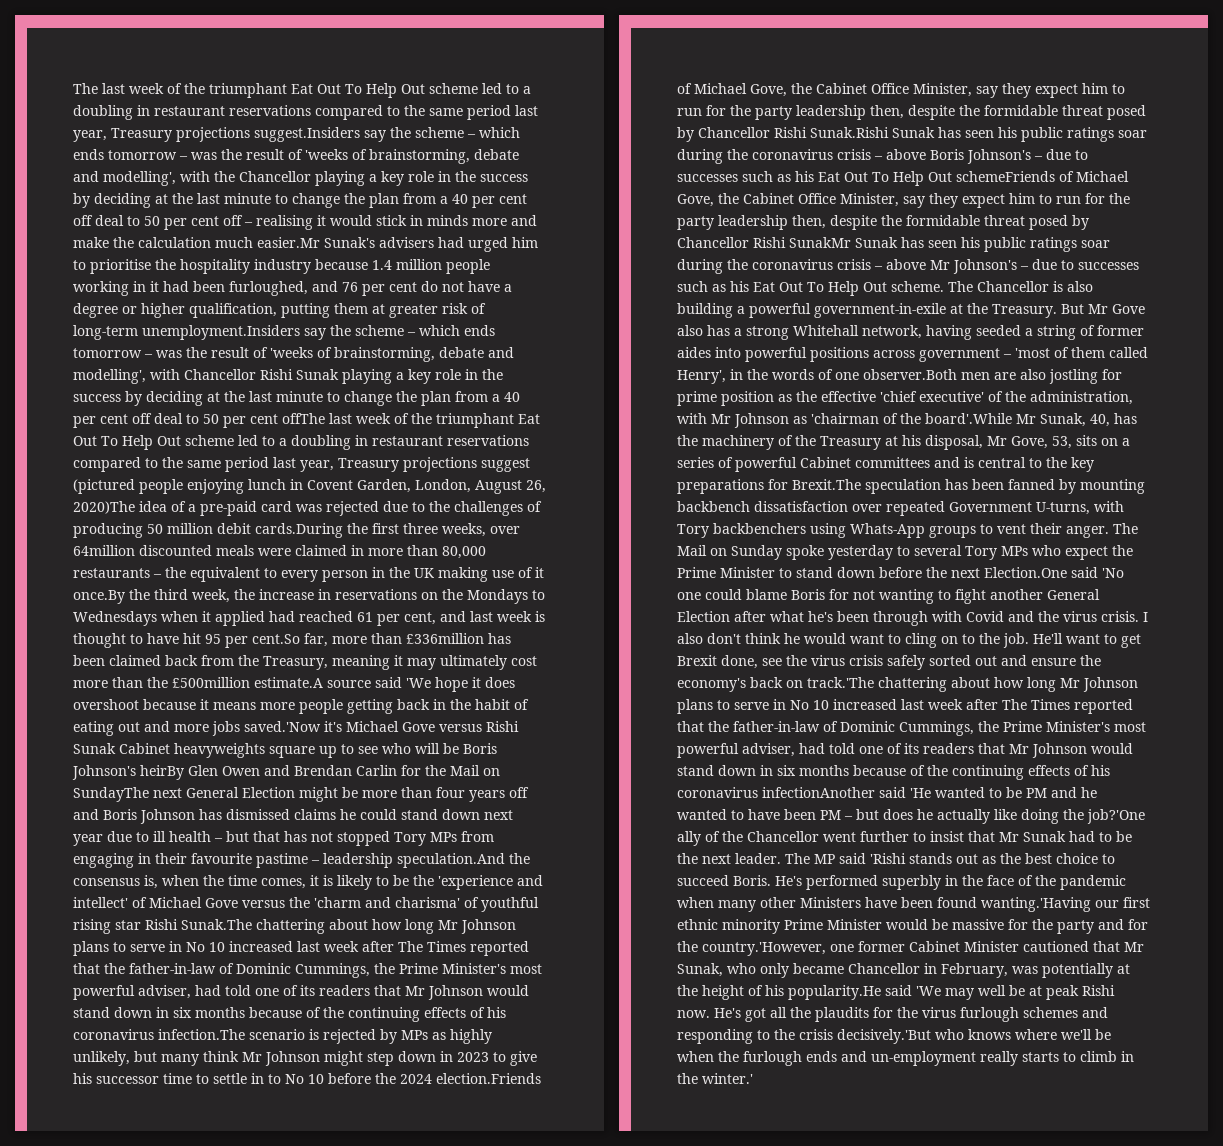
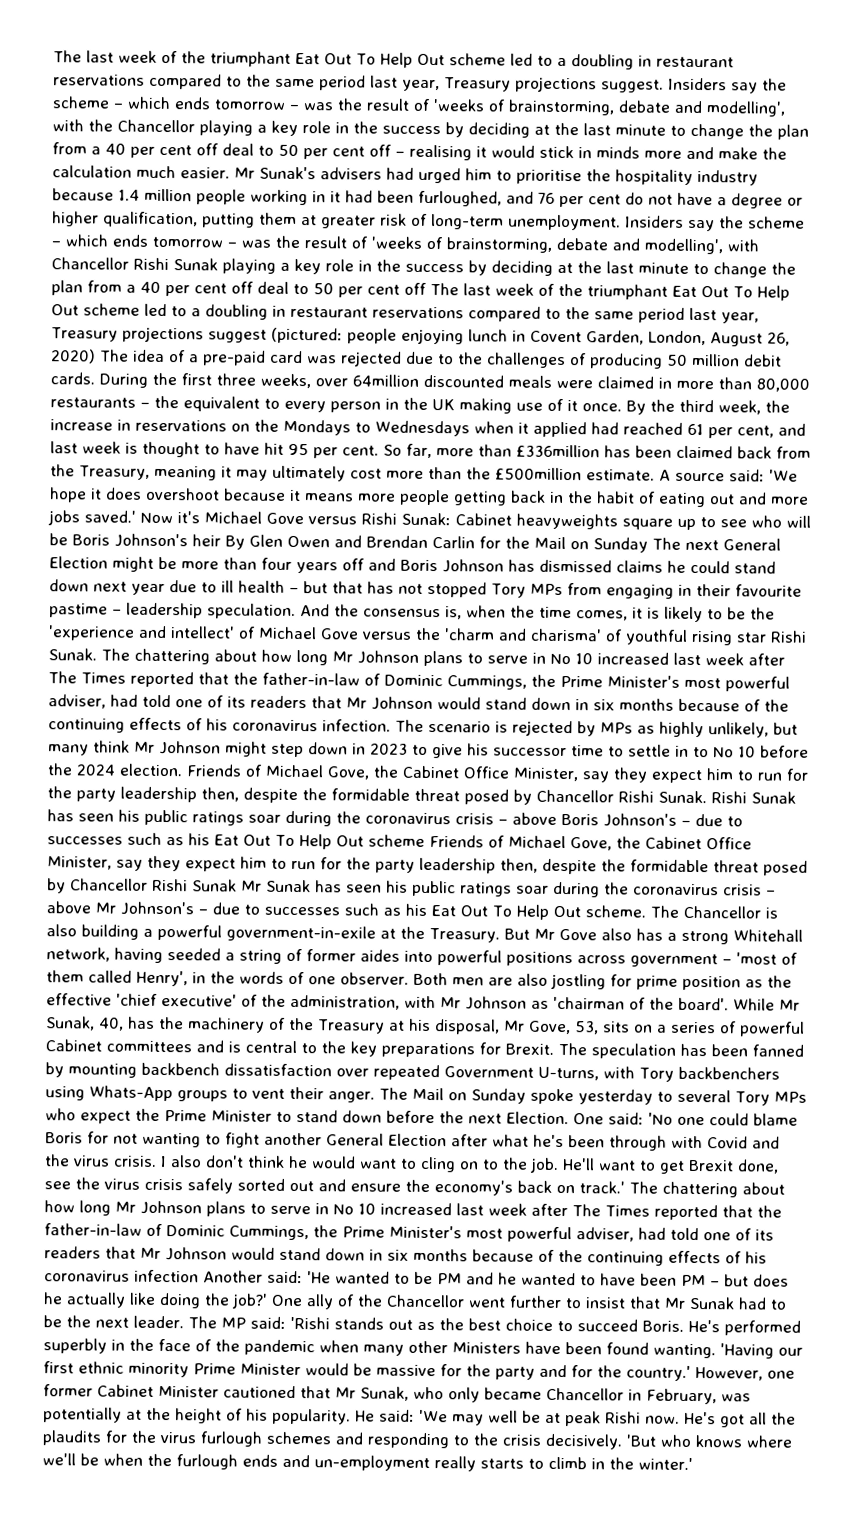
- The last week of the triumphant Eat Out To Help Out scheme led to a doubling in restaurant reservations compared to the same period last year, Treasury projections suggest.Insiders say the scheme – which ends tomorrow – was the result of 'weeks of brainstorming, debate and modelling', with the Chancellor playing a key role in the success by deciding at the last minute to change the plan from a 40 per cent off deal to 50 per cent off – realising it would stick in minds more and make the calculation much easier.Mr Sunak's advisers had urged him to prioritise the hospitality industry because 1.4 million people working in it had been furloughed, and 76 per cent do not have a degree or higher qualification, putting them at greater risk of long-term unemployment.Insiders say the scheme – which ends tomorrow – was the result of 'weeks of brainstorming, debate and modelling', with Chancellor Rishi Sunak playing a key role in the success by deciding at the last minute to change the plan from a 40 per cent off deal to 50 per cent offThe last week of the triumphant Eat Out To Help Out scheme led to a doubling in restaurant reservations compared to the same period last year, Treasury projections suggest (pictured people enjoying lunch in Covent Garden, London, August 26, 2020)The idea of a pre-paid card was rejected due to the challenges of producing 50 million debit cards.During the first three weeks, over 64million discounted meals were claimed in more than 80,000 restaurants – the equivalent to every person in the UK making use of it once.By the third week, the increase in reservations on the Mondays to Wednesdays when it applied had reached 61 per cent, and last week is thought to have hit 95 per cent.So far, more than £336million has been claimed back from the Treasury, meaning it may ultimately cost more than the £500million estimate.A source said 'We hope it does overshoot because it means more people getting back in the habit of eating out and more jobs saved.'Now it's Michael Gove versus Rishi Sunak Cabinet heavyweights square up to see who will be Boris Johnson's heirBy Glen Owen and Brendan Carlin for the Mail on SundayThe next General Election might be more than four years off and Boris Johnson has dismissed claims he could stand down next year due to ill health – but that has not stopped Tory MPs from engaging in their favourite pastime – leadership speculation.And the consensus is, when the time comes, it is likely to be the 'experience and intellect' of Michael Gove versus the 'charm and charisma' of youthful rising star Rishi Sunak.The chattering about how long Mr Johnson plans to serve in No 10 increased last week after The Times reported that the father-in-law of Dominic Cummings, the Prime Minister's most powerful adviser, had told one of its readers that Mr Johnson would stand down in six months because of the continuing effects of his coronavirus infection.The scenario is rejected by MPs as highly unlikely, but many think Mr Johnson might step down in 2023 to give his successor time to settle in to No 10 before the 2024 election.Friends of Michael Gove, the Cabinet Office Minister, say they expect him to run for the party leadership then, despite the formidable threat posed by Chancellor Rishi Sunak.Rishi Sunak has seen his public ratings soar during the coronavirus crisis – above Boris Johnson's – due to successes such as his Eat Out To Help Out schemeFriends of Michael Gove, the Cabinet Office Minister, say they expect him to run for the party leadership then, despite the formidable threat posed by Chancellor Rishi SunakMr Sunak has seen his public ratings soar during the coronavirus crisis – above Mr Johnson's – due to successes such as his Eat Out To Help Out scheme.
+ The last week of the triumphant Eat Out To Help Out scheme led to a doubling in restaurant reservations compared to the same period last year, Treasury projections suggest. Insiders say the scheme – which ends tomorrow – was the result of 'weeks of brainstorming, debate and modelling', with the Chancellor playing a key role in the success by deciding at the last minute to change the plan from a 40 per cent off deal to 50 per cent off – realising it would stick in minds more and make the calculation much easier. Mr Sunak's advisers had urged him to prioritise the hospitality industry because 1.4 million people working in it had been furloughed, and 76 per cent do not have a degree or higher qualification, putting them at greater risk of long-term unemployment. Insiders say the scheme – which ends tomorrow – was the result of 'weeks of brainstorming, debate and modelling', with Chancellor Rishi Sunak playing a key role in the success by deciding at the last minute to change the plan from a 40 per cent off deal to 50 per cent off The last week of the triumphant Eat Out To Help Out scheme led to a doubling in restaurant reservations compared to the same period last year, Treasury projections suggest (pictured: people enjoying lunch in Covent Garden, London, August 26, 2020) The idea of a pre-paid card was rejected due to the challenges of producing 50 million debit cards. During the first three weeks, over 64million discounted meals were claimed in more than 80,000 restaurants – the equivalent to every person in the UK making use of it once. By the third week, the increase in reservations on the Mondays to Wednesdays when it applied had reached 61 per cent, and last week is thought to have hit 95 per cent. So far, more than £336million has been claimed back from the Treasury, meaning it may ultimately cost more than the £500million estimate. A source said: 'We hope it does overshoot because it means more people getting back in the habit of eating out and more jobs saved.' Now it's Michael Gove versus Rishi Sunak: Cabinet heavyweights square up to see who will be Boris Johnson's heir By Glen Owen and Brendan Carlin for the Mail on Sunday The next General Election might be more than four years off and Boris Johnson has dismissed claims he could stand down next year due to ill health – but that has not stopped Tory MPs from engaging in their favourite pastime – leadership speculation. And the consensus is, when the time comes, it is likely to be the 'experience and intellect' of Michael Gove versus the 'charm and charisma' of youthful rising star Rishi Sunak. The chattering about how long Mr Johnson plans to serve in No 10 increased last week after The Times reported that the father-in-law of Dominic Cummings, the Prime Minister's most powerful adviser, had told one of its readers that Mr Johnson would stand down in six months because of the continuing effects of his coronavirus infection. The scenario is rejected by MPs as highly unlikely, but many think Mr Johnson might step down in 2023 to give his successor time to settle in to No 10 before the 2024 election. Friends of Michael Gove, the Cabinet Office Minister, say they expect him to run for the party leadership then, despite the formidable threat posed by Chancellor Rishi Sunak. Rishi Sunak has seen his public ratings soar during the coronavirus crisis – above Boris Johnson's – due to successes such as his Eat Out To Help Out scheme Friends of Michael Gove, the Cabinet Office Minister, say they expect him to run for the party leadership then, despite the formidable threat posed by Chancellor Rishi Sunak Mr Sunak has seen his public ratings soar during the coronavirus crisis – above Mr Johnson's – due to successes such as his Eat Out To Help Out scheme.
- But Mr Gove also has a strong Whitehall network, having seeded a string of former aides into powerful positions across government – 'most of them called Henry', in the words of one observer.Both men are also jostling for prime position as the effective 'chief executive' of the administration, with Mr Johnson as 'chairman of the board'.While Mr Sunak, 40, has the machinery of the Treasury at his disposal, Mr Gove, 53, sits on a series of powerful Cabinet committees and is central to the key preparations for Brexit.The speculation has been fanned by mounting backbench dissatisfaction over repeated Government U-turns, with Tory backbenchers using Whats-App groups to vent their anger.
+ But Mr Gove also has a strong Whitehall network, having seeded a string of former aides into powerful positions across government – 'most of them called Henry', in the words of one observer. Both men are also jostling for prime position as the effective 'chief executive' of the administration, with Mr Johnson as 'chairman of the board'. While Mr Sunak, 40, has the machinery of the Treasury at his disposal, Mr Gove, 53, sits on a series of powerful Cabinet committees and is central to the key preparations for Brexit. The speculation has been fanned by mounting backbench dissatisfaction over repeated Government U-turns, with Tory backbenchers using Whats-App groups to vent their anger.
- The Mail on Sunday spoke yesterday to several Tory MPs who expect the Prime Minister to stand down before the next Election.One said 'No one could blame Boris for not wanting to fight another General Election after what he's been through with Covid and the virus crisis.
+ The Mail on Sunday spoke yesterday to several Tory MPs who expect the Prime Minister to stand down before the next Election. One said: 'No one could blame Boris for not wanting to fight another General Election after what he's been through with Covid and the virus crisis.
- He'll want to get Brexit done, see the virus crisis safely sorted out and ensure the economy's back on track.'The chattering about how long Mr Johnson plans to serve in No 10 increased last week after The Times reported that the father-in-law of Dominic Cummings, the Prime Minister's most powerful adviser, had told one of its readers that Mr Johnson would stand down in six months because of the continuing effects of his coronavirus infectionAnother said 'He wanted to be PM and he wanted to have been PM – but does he actually like doing the job?'One ally of the Chancellor went further to insist that Mr Sunak had to be the next leader.
+ He'll want to get Brexit done, see the virus crisis safely sorted out and ensure the economy's back on track.' The chattering about how long Mr Johnson plans to serve in No 10 increased last week after The Times reported that the father-in-law of Dominic Cummings, the Prime Minister's most powerful adviser, had told one of its readers that Mr Johnson would stand down in six months because of the continuing effects of his coronavirus infection Another said: 'He wanted to be PM and he wanted to have been PM – but does he actually like doing the job?' One ally of the Chancellor went further to insist that Mr Sunak had to be the next leader.
- The MP said 'Rishi stands out as the best choice to succeed Boris.
+ The MP said: 'Rishi stands out as the best choice to succeed Boris.
- He's performed superbly in the face of the pandemic when many other Ministers have been found wanting.'Having our first ethnic minority Prime Minister would be massive for the party and for the country.'However, one former Cabinet Minister cautioned that Mr Sunak, who only became Chancellor in February, was potentially at the height of his popularity.He said 'We may well be at peak Rishi now.
+ He's performed superbly in the face of the pandemic when many other Ministers have been found wanting. 'Having our first ethnic minority Prime Minister would be massive for the party and for the country.' However, one former Cabinet Minister cautioned that Mr Sunak, who only became Chancellor in February, was potentially at the height of his popularity. He said: 'We may well be at peak Rishi now.
- He's got all the plaudits for the virus furlough schemes and responding to the crisis decisively.'But who knows where we'll be when the furlough ends and un-employment really starts to climb in the winter.'
+ He's got all the plaudits for the virus furlough schemes and responding to the crisis decisively. 'But who knows where we'll be when the furlough ends and un-employment really starts to climb in the winter.'

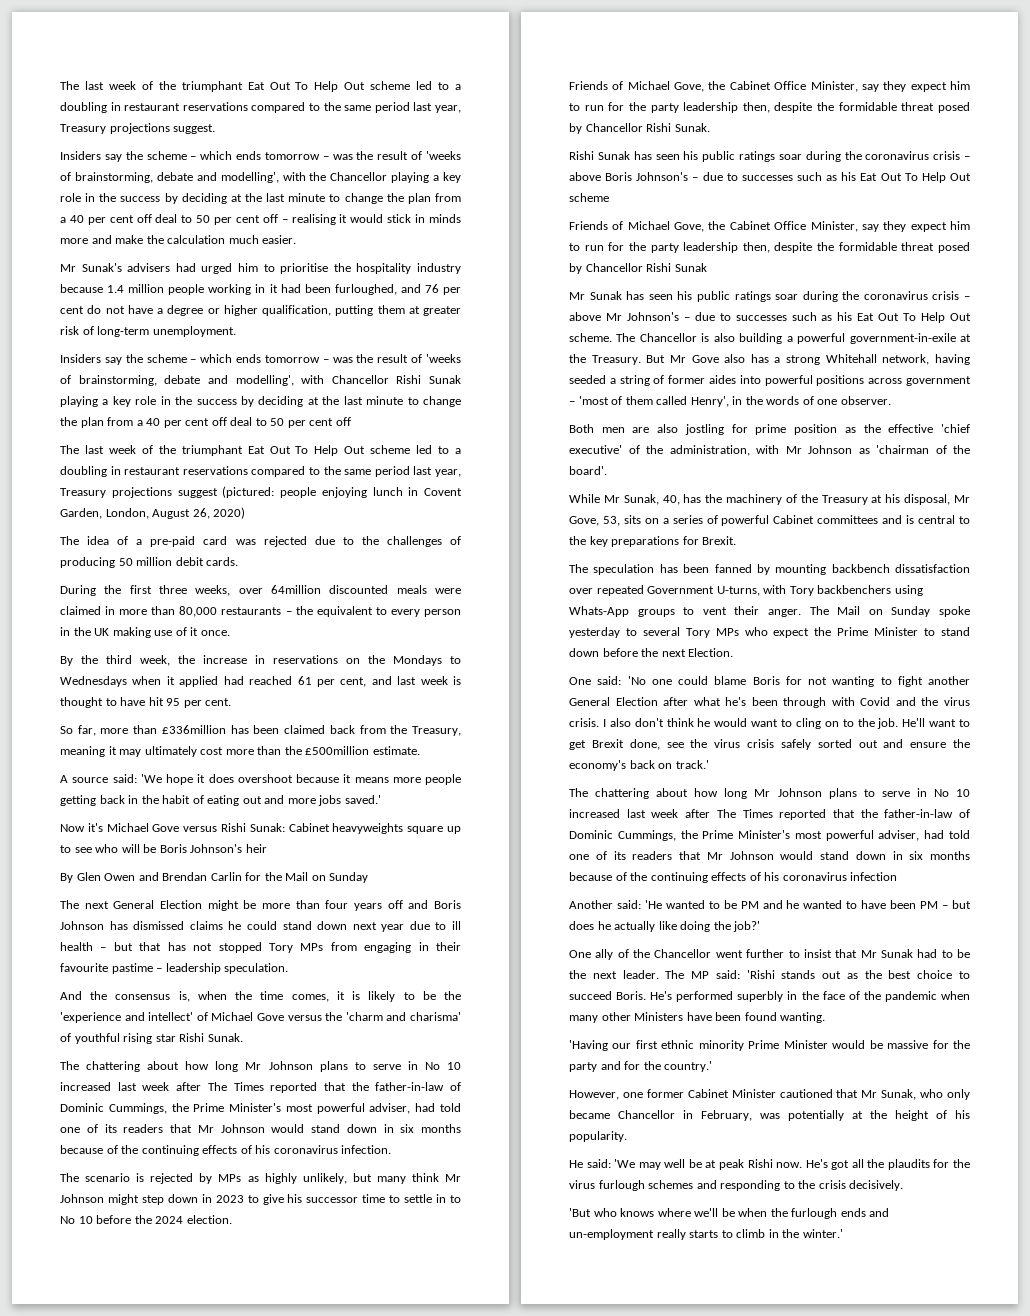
- The last week of the triumphant Eat Out To Help Out scheme led to a doubling in restaurant reservations compared to the same period last year, Treasury projections suggest. Insiders say the scheme – which ends tomorrow – was the result of 'weeks of brainstorming, debate and modelling', with the Chancellor playing a key role in the success by deciding at the last minute to change the plan from a 40 per cent off deal to 50 per cent off – realising it would stick in minds more and make the calculation much easier. Mr Sunak's advisers had urged him to prioritise the hospitality industry because 1.4 million people working in it had been furloughed, and 76 per cent do not have a degree or higher qualification, putting them at greater risk of long-term unemployment. Insiders say the scheme – which ends tomorrow – was the result of 'weeks of brainstorming, debate and modelling', with Chancellor Rishi Sunak playing a key role in the success by deciding at the last minute to change the plan from a 40 per cent off deal to 50 per cent off The last week of the triumphant Eat Out To Help Out scheme led to a doubling in restaurant reservations compared to the same period last year, Treasury projections suggest (pictured:
+ The last week of the triumphant Eat Out To Help Out scheme led to a doubling in restaurant reservations compared to the same period last year, Treasury projections suggest.
+ Insiders say the scheme – which ends tomorrow – was the result of 'weeks of brainstorming, debate and modelling', with the Chancellor playing a key role in the success by deciding at the last minute to change the plan from a 40 per cent off deal to 50 per cent off – realising it would stick in minds more and make the calculation much easier.
+ Mr Sunak's advisers had urged him to prioritise the hospitality industry because 1.4 million people working in it had been furloughed, and 76 per cent do not have a degree or higher qualification, putting them at greater risk of long-term unemployment.
+ Insiders say the scheme – which ends tomorrow – was the result of 'weeks of brainstorming, debate and modelling', with Chancellor Rishi Sunak playing a key role in the success by deciding at the last minute to change the plan from a 40 per cent off deal to 50 per cent off
+ The last week of the triumphant Eat Out To Help Out scheme led to a doubling in restaurant reservations compared to the same period last year, Treasury projections suggest (pictured:
- people enjoying lunch in Covent Garden, London, August 26, 2020) The idea of a pre-paid card was rejected due to the challenges of producing 50 million debit cards. During the first three weeks, over 64million discounted meals were claimed in more than 80,000 restaurants – the equivalent to every person in the UK making use of it once. By the third week, the increase in reservations on the Mondays to Wednesdays when it applied had reached 61 per cent, and last week is thought to have hit 95 per cent. So far, more than £336million has been claimed back from the Treasury, meaning it may ultimately cost more than the £500million estimate. A source said:
+ people enjoying lunch in Covent Garden, London, August 26, 2020)
+ The idea of a pre-paid card was rejected due to the challenges of producing 50 million debit cards.
+ During the first three weeks, over 64million discounted meals were claimed in more than 80,000 restaurants – the equivalent to every person in the UK making use of it once.
+ By the third week, the increase in reservations on the Mondays to Wednesdays when it applied had reached 61 per cent, and last week is thought to have hit 95 per cent.
+ So far, more than £336million has been claimed back from the Treasury, meaning it may ultimately cost more than the £500million estimate.
+ A source said:
- 'We hope it does overshoot because it means more people getting back in the habit of eating out and more jobs saved.' Now it's Michael Gove versus Rishi Sunak:
+ 'We hope it does overshoot because it means more people getting back in the habit of eating out and more jobs saved.'
+ Now it's Michael Gove versus Rishi Sunak:
- Cabinet heavyweights square up to see who will be Boris Johnson's heir By Glen Owen and Brendan Carlin for the Mail on Sunday The next General Election might be more than four years off and Boris Johnson has dismissed claims he could stand down next year due to ill health – but that has not stopped Tory MPs from engaging in their favourite pastime – leadership speculation. And the consensus is, when the time comes, it is likely to be the 'experience and intellect' of Michael Gove versus the 'charm and charisma' of youthful rising star Rishi Sunak. The chattering about how long Mr Johnson plans to serve in No 10 increased last week after The Times reported that the father-in-law of Dominic Cummings, the Prime Minister's most powerful adviser, had told one of its readers that Mr Johnson would stand down in six months because of the continuing effects of his coronavirus infection. The scenario is rejected by MPs as highly unlikely, but many think Mr Johnson might step down in 2023 to give his successor time to settle in to No 10 before the 2024 election. Friends of Michael Gove, the Cabinet Office Minister, say they expect him to run for the party leadership then, despite the formidable threat posed by Chancellor Rishi Sunak. Rishi Sunak has seen his public ratings soar during the coronavirus crisis – above Boris Johnson's – due to successes such as his Eat Out To Help Out scheme Friends of Michael Gove, the Cabinet Office Minister, say they expect him to run for the party leadership then, despite the formidable threat posed by Chancellor Rishi Sunak Mr Sunak has seen his public ratings soar during the coronavirus crisis – above Mr Johnson's – due to successes such as his Eat Out To Help Out scheme.
+ Cabinet heavyweights square up to see who will be Boris Johnson's heir
+ By Glen Owen and Brendan Carlin for the Mail on Sunday
+ The next General Election might be more than four years off and Boris Johnson has dismissed claims he could stand down next year due to ill health – but that has not stopped Tory MPs from engaging in their favourite pastime – leadership speculation.
+ And the consensus is, when the time comes, it is likely to be the 'experience and intellect' of Michael Gove versus the 'charm and charisma' of youthful rising star Rishi Sunak.
+ The chattering about how long Mr Johnson plans to serve in No 10 increased last week after The Times reported that the father-in-law of Dominic Cummings, the Prime Minister's most powerful adviser, had told one of its readers that Mr Johnson would stand down in six months because of the continuing effects of his coronavirus infection.
+ The scenario is rejected by MPs as highly unlikely, but many think Mr Johnson might step down in 2023 to give his successor time to settle in to No 10 before the 2024 election.
+ Friends of Michael Gove, the Cabinet Office Minister, say they expect him to run for the party leadership then, despite the formidable threat posed by Chancellor Rishi Sunak.
+ Rishi Sunak has seen his public ratings soar during the coronavirus crisis – above Boris Johnson's – due to successes such as his Eat Out To Help Out scheme
+ Friends of Michael Gove, the Cabinet Office Minister, say they expect him to run for the party leadership then, despite the formidable threat posed by Chancellor Rishi Sunak
+ Mr Sunak has seen his public ratings soar during the coronavirus crisis – above Mr Johnson's – due to successes such as his Eat Out To Help Out scheme.
- But Mr Gove also has a strong Whitehall network, having seeded a string of former aides into powerful positions across government – 'most of them called Henry', in the words of one observer. Both men are also jostling for prime position as the effective 'chief executive' of the administration, with Mr Johnson as 'chairman of the board'. While Mr Sunak, 40, has the machinery of the Treasury at his disposal, Mr Gove, 53, sits on a series of powerful Cabinet committees and is central to the key preparations for Brexit. The speculation has been fanned by mounting backbench dissatisfaction over repeated Government U-turns, with Tory backbenchers using Whats-App groups to vent their anger.
+ But Mr Gove also has a strong Whitehall network, having seeded a string of former aides into powerful positions across government – 'most of them called Henry', in the words of one observer.
+ Both men are also jostling for prime position as the effective 'chief executive' of the administration, with Mr Johnson as 'chairman of the board'.
+ While Mr Sunak, 40, has the machinery of the Treasury at his disposal, Mr Gove, 53, sits on a series of powerful Cabinet committees and is central to the key preparations for Brexit.
+ The speculation has been fanned by mounting backbench dissatisfaction over repeated Government U-turns, with Tory backbenchers using Whats-App groups to vent their anger.
- The Mail on Sunday spoke yesterday to several Tory MPs who expect the Prime Minister to stand down before the next Election. One said: 'No one could blame Boris for not wanting to fight another General Election after what he's been through with Covid and the virus crisis.
+ The Mail on Sunday spoke yesterday to several Tory MPs who expect the Prime Minister to stand down before the next Election.
+ One said: 'No one could blame Boris for not wanting to fight another General Election after what he's been through with Covid and the virus crisis.
- He'll want to get Brexit done, see the virus crisis safely sorted out and ensure the economy's back on track.' The chattering about how long Mr Johnson plans to serve in No 10 increased last week after The Times reported that the father-in-law of Dominic Cummings, the Prime Minister's most powerful adviser, had told one of its readers that Mr Johnson would stand down in six months because of the continuing effects of his coronavirus infection Another said:
+ He'll want to get Brexit done, see the virus crisis safely sorted out and ensure the economy's back on track.'
+ The chattering about how long Mr Johnson plans to serve in No 10 increased last week after The Times reported that the father-in-law of Dominic Cummings, the Prime Minister's most powerful adviser, had told one of its readers that Mr Johnson would stand down in six months because of the continuing effects of his coronavirus infection
+ Another said:
- 'He wanted to be PM and he wanted to have been PM – but does he actually like doing the job?' One ally of the Chancellor went further to insist that Mr Sunak had to be the next leader.
+ 'He wanted to be PM and he wanted to have been PM – but does he actually like doing the job?'
+ One ally of the Chancellor went further to insist that Mr Sunak had to be the next leader.
- He's performed superbly in the face of the pandemic when many other Ministers have been found wanting. 'Having our first ethnic minority Prime Minister would be massive for the party and for the country.' However, one former Cabinet Minister cautioned that Mr Sunak, who only became Chancellor in February, was potentially at the height of his popularity. He said:
+ He's performed superbly in the face of the pandemic when many other Ministers have been found wanting.
+ 'Having our first ethnic minority Prime Minister would be massive for the party and for the country.'
+ However, one former Cabinet Minister cautioned that Mr Sunak, who only became Chancellor in February, was potentially at the height of his popularity.
+ He said:
- He's got all the plaudits for the virus furlough schemes and responding to the crisis decisively. 'But who knows where we'll be when the furlough ends and un-employment really starts to climb in the winter.'
+ He's got all the plaudits for the virus furlough schemes and responding to the crisis decisively.
+ 'But who knows where we'll be when the furlough ends and un-employment really starts to climb in the winter.'

